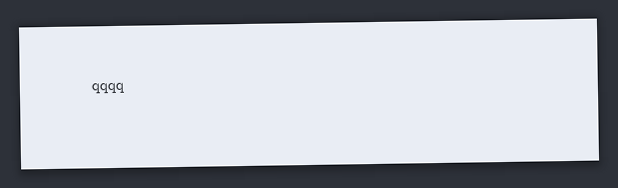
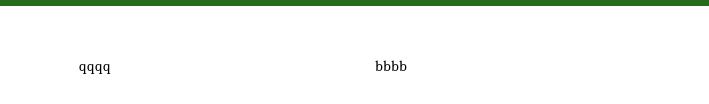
+ bbbb

